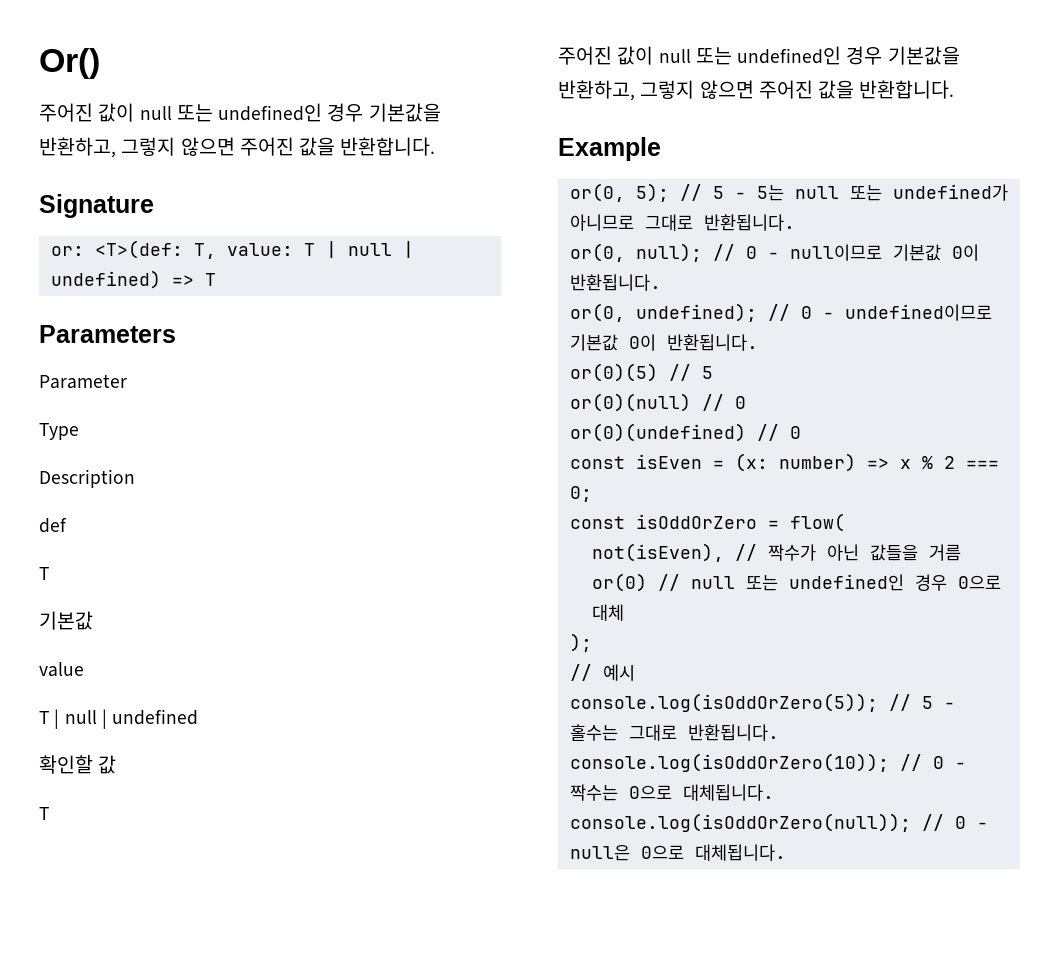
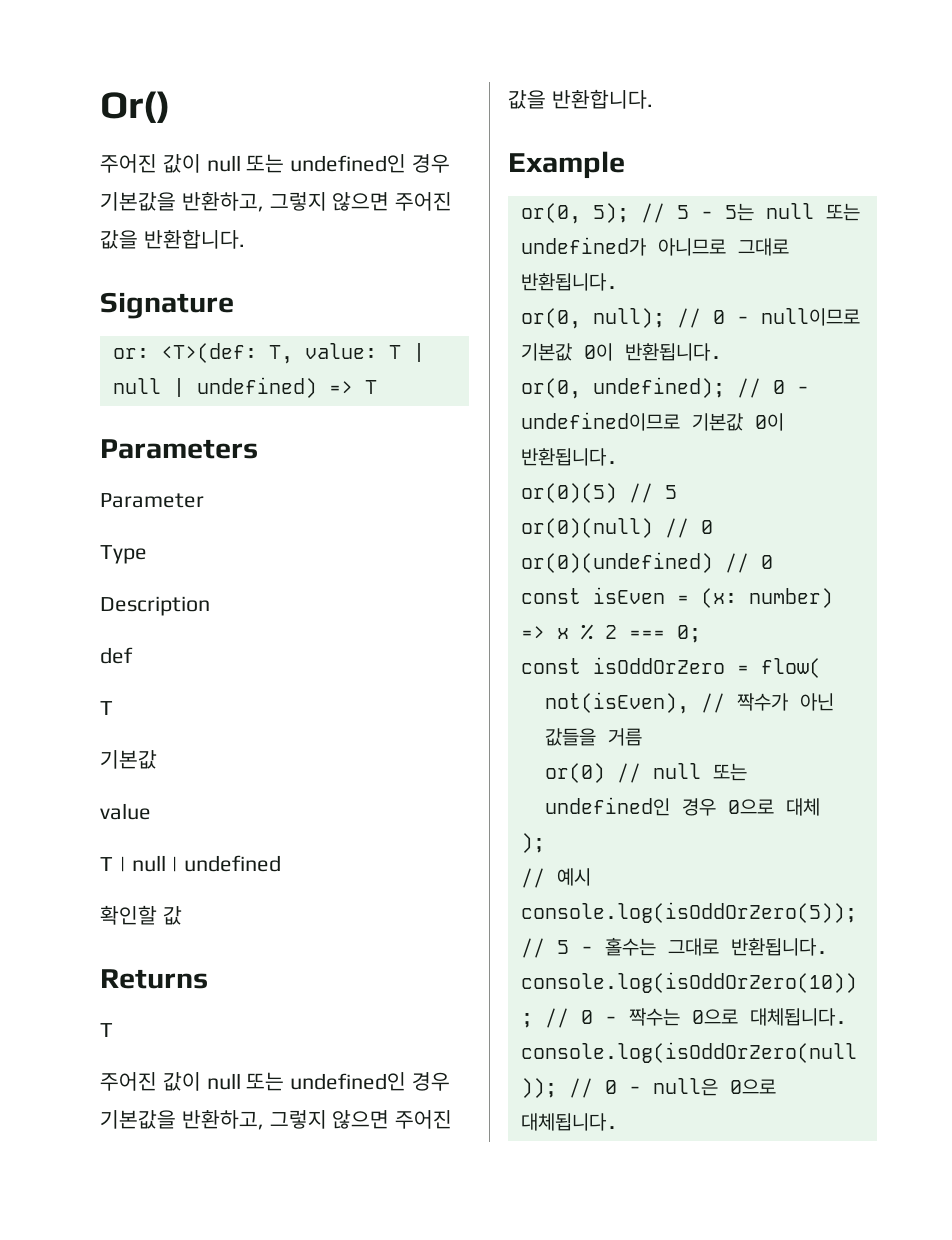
+ Returns

